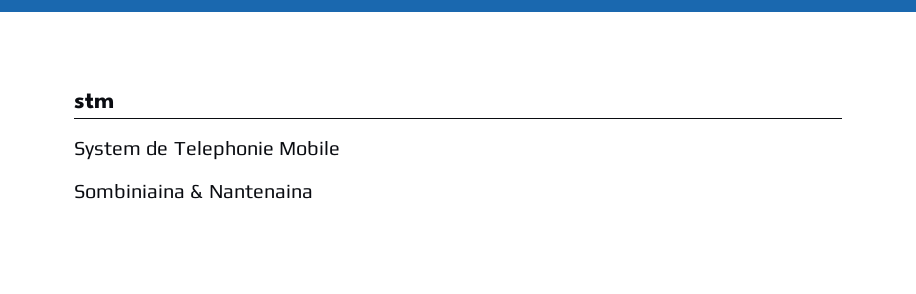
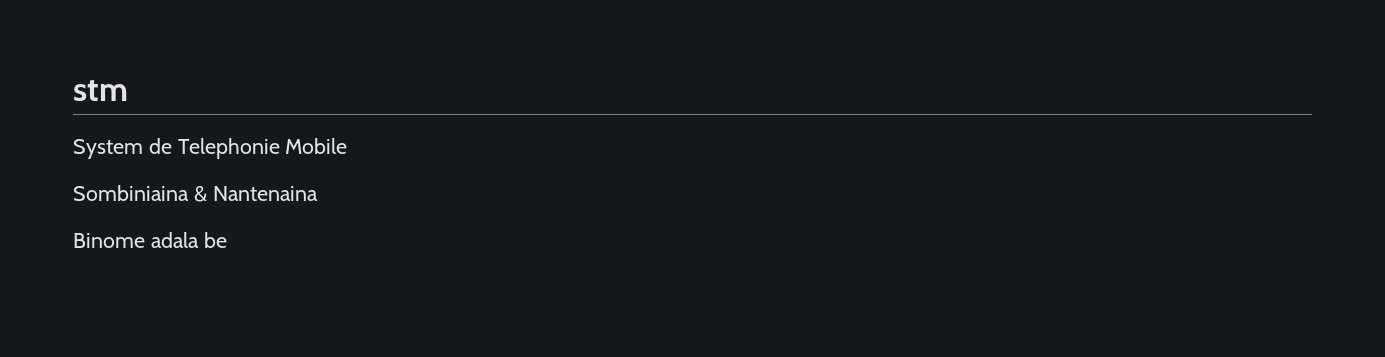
+ Binome adala be

